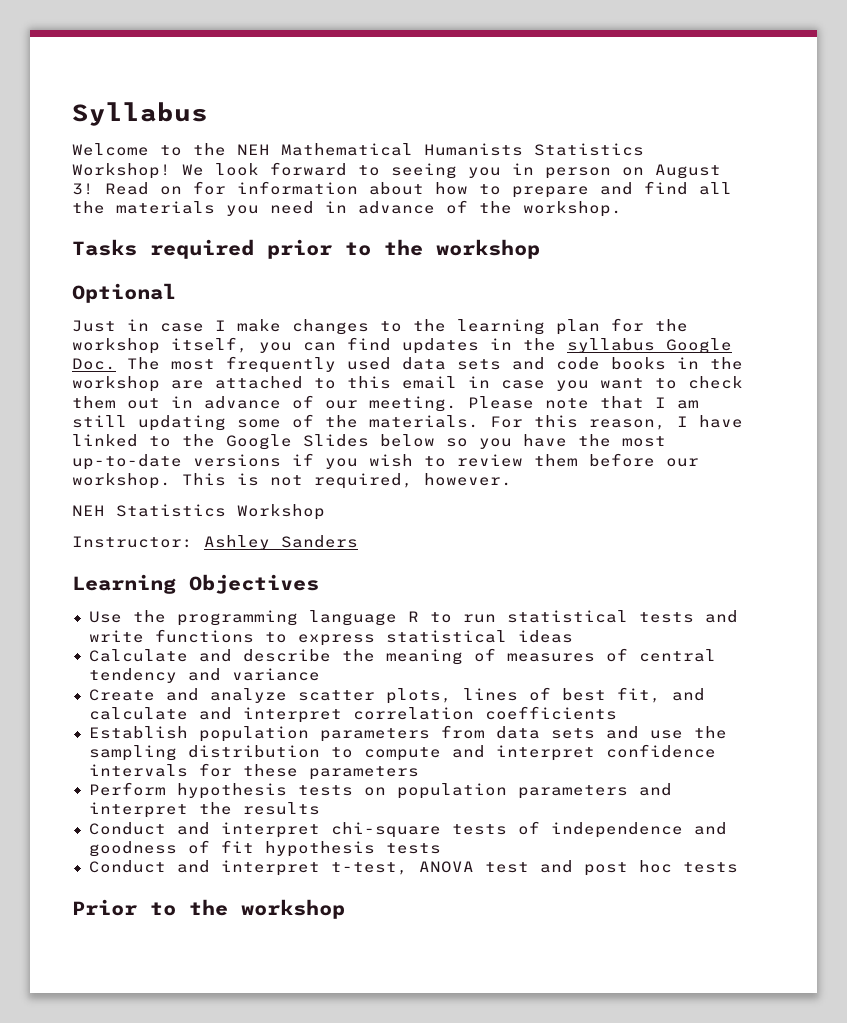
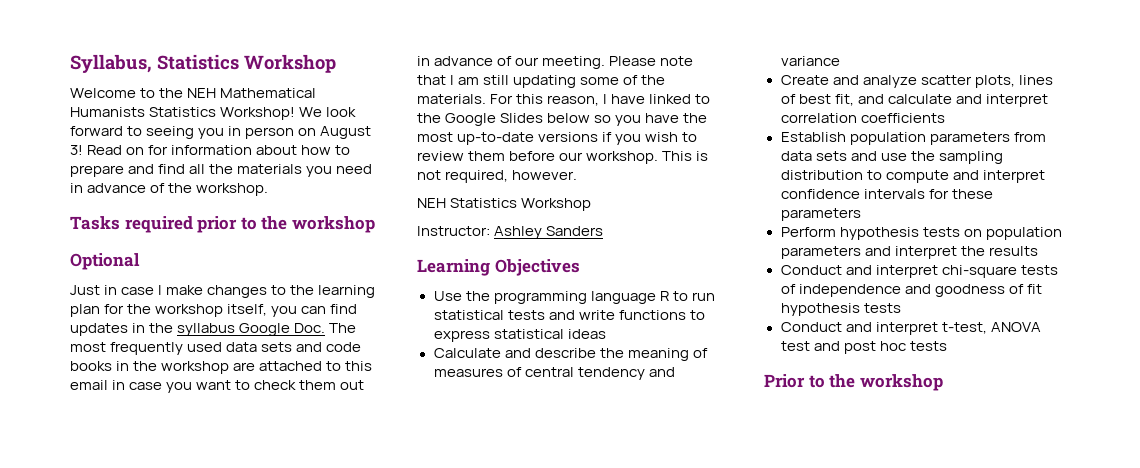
- Syllabus
+ Syllabus, Statistics Workshop

